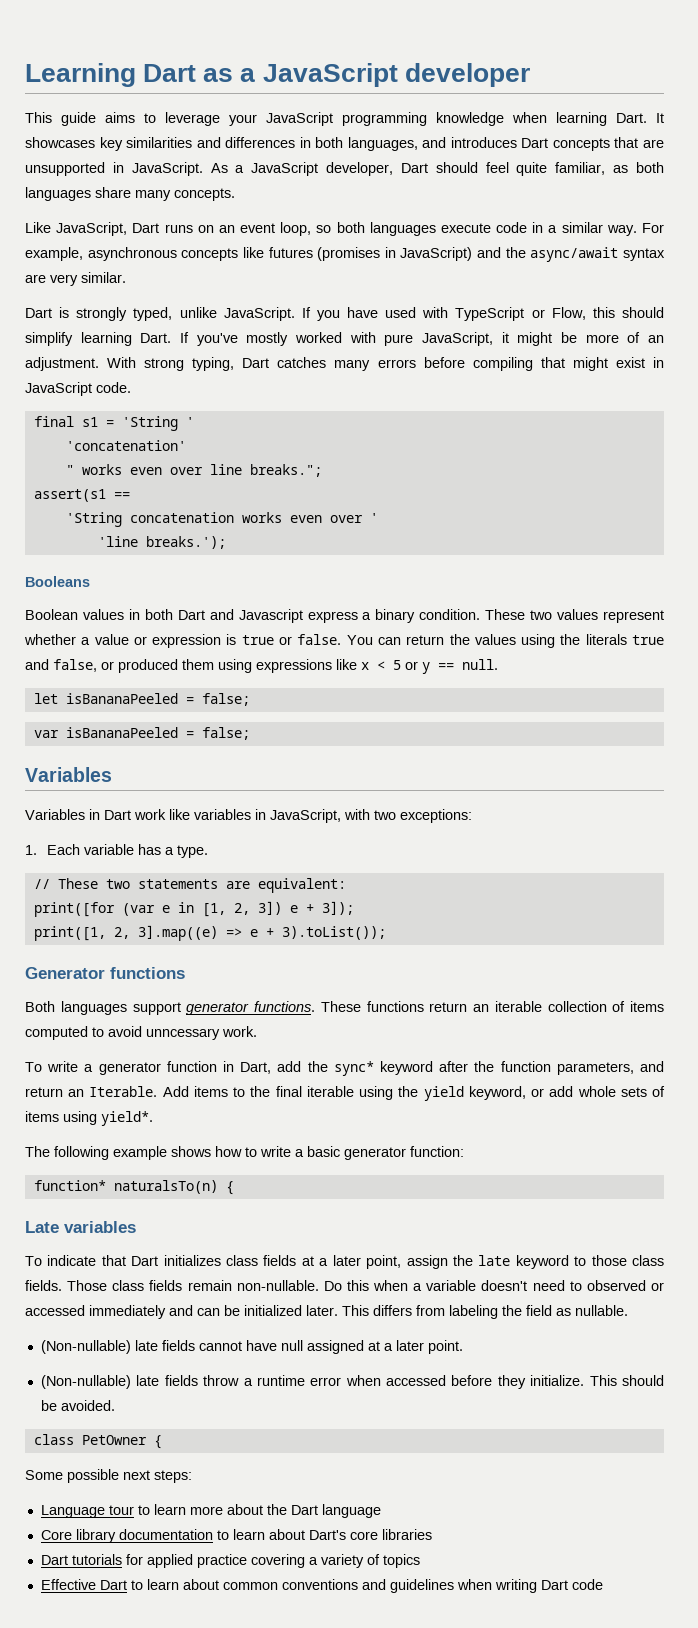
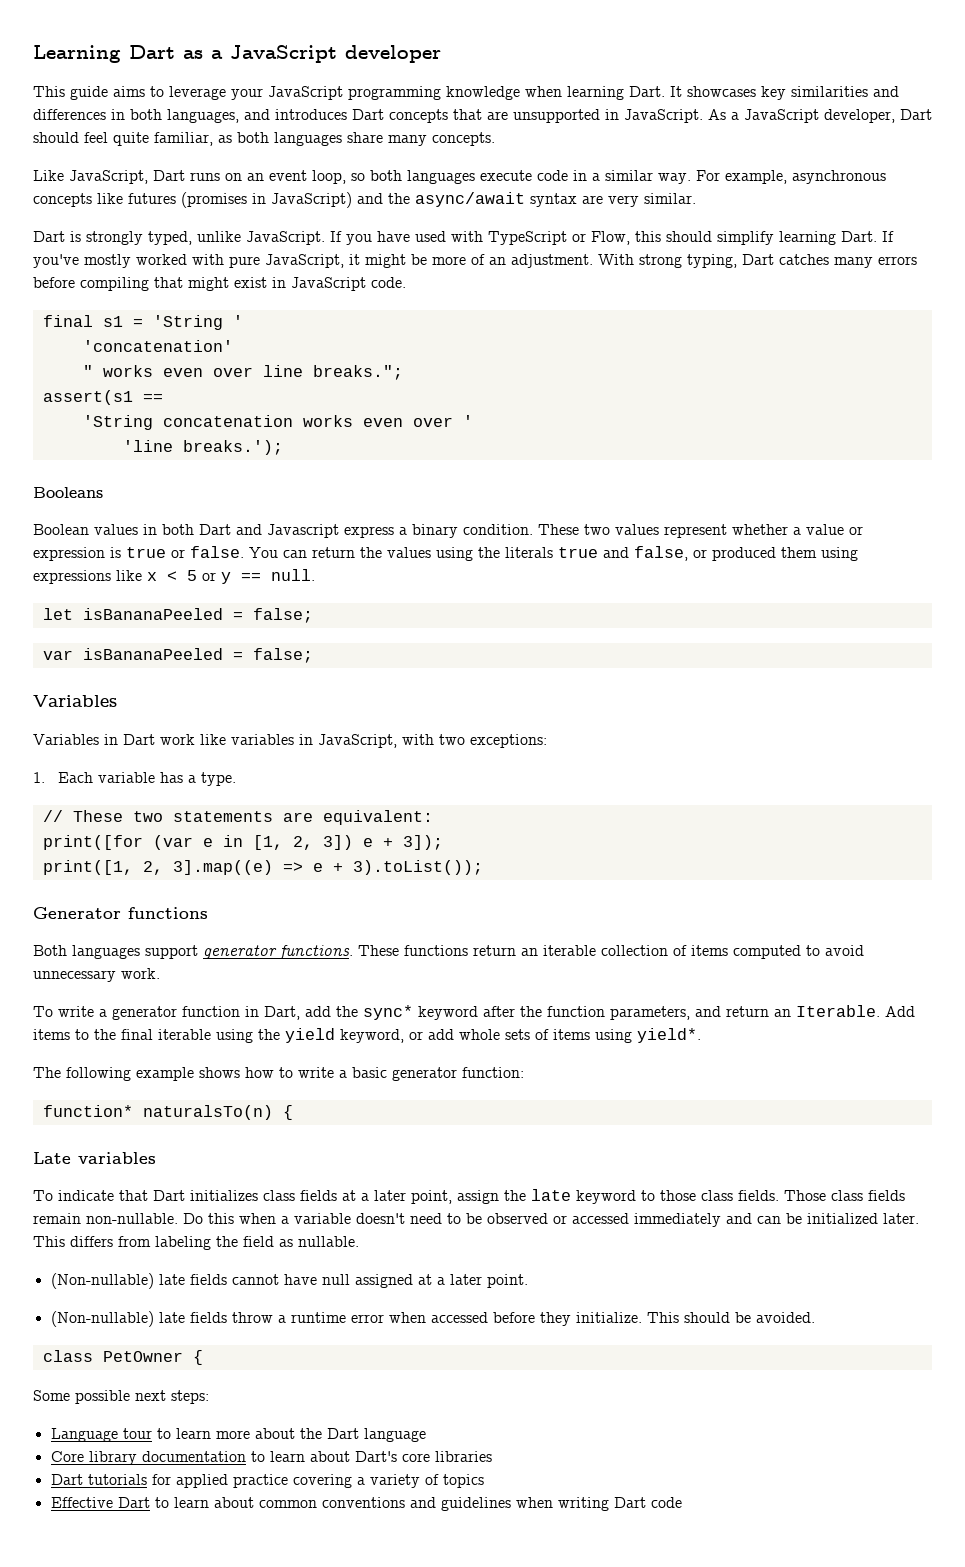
- These functions return an iterable collection of items computed to avoid unncessary work.
+ These functions return an iterable collection of items computed to avoid unnecessary work.
- Do this when a variable doesn't need to observed or accessed immediately and can be initialized later.
+ Do this when a variable doesn't need to be observed or accessed immediately and can be initialized later.

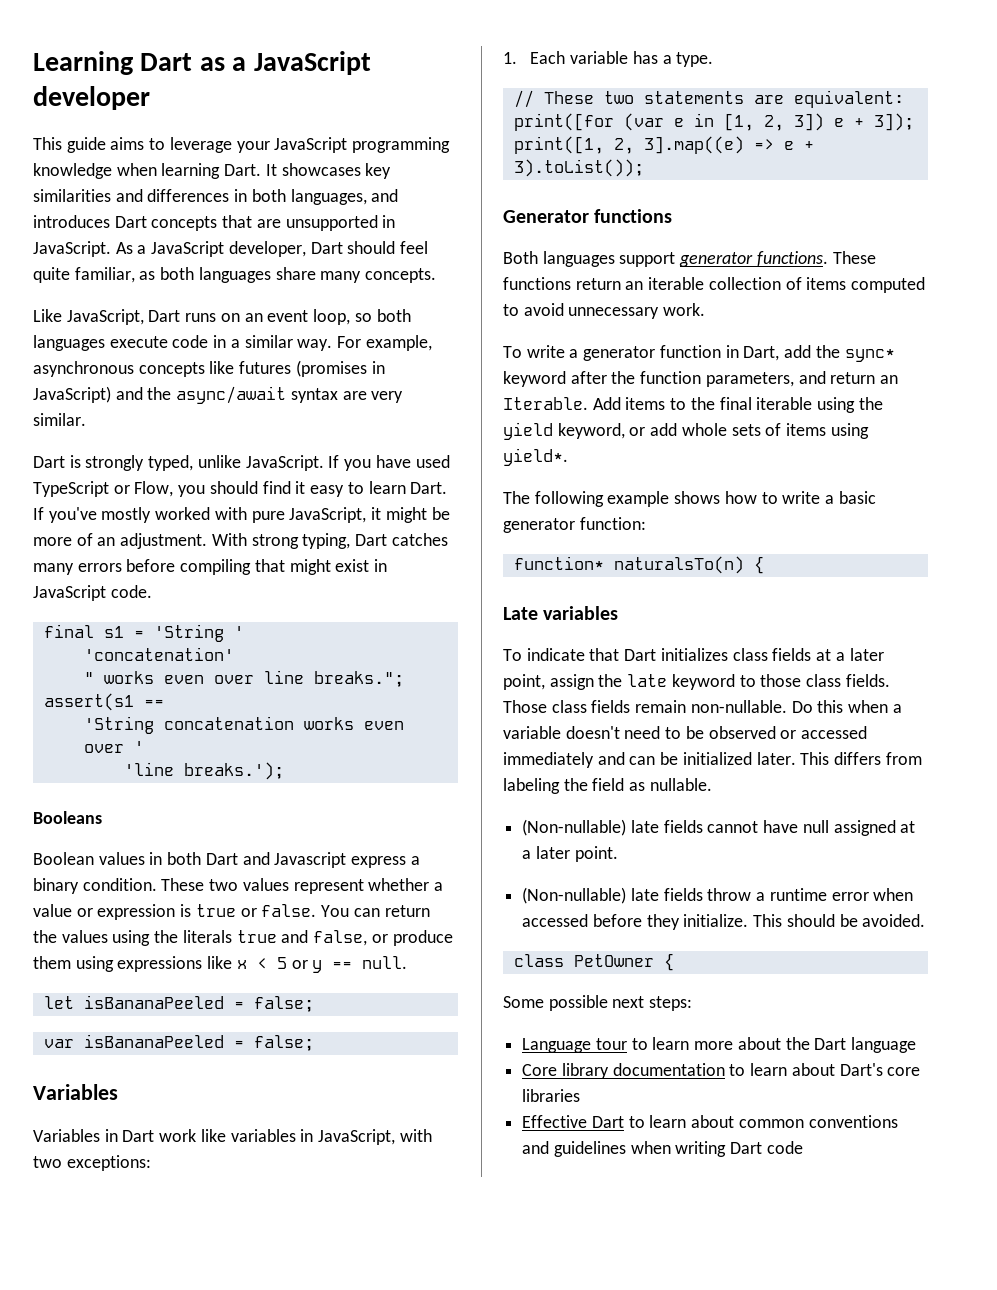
- If you have used with TypeScript or Flow, this should simplify learning Dart.
+ If you have used TypeScript or Flow, you should find it easy to learn Dart.
- You can return the values using the literals true and false, or produced them using expressions like x < 5 or y == null.
+ You can return the values using the literals true and false, or produce them using expressions like x < 5 or y == null.
- Dart tutorials for applied practice covering a variety of topics

